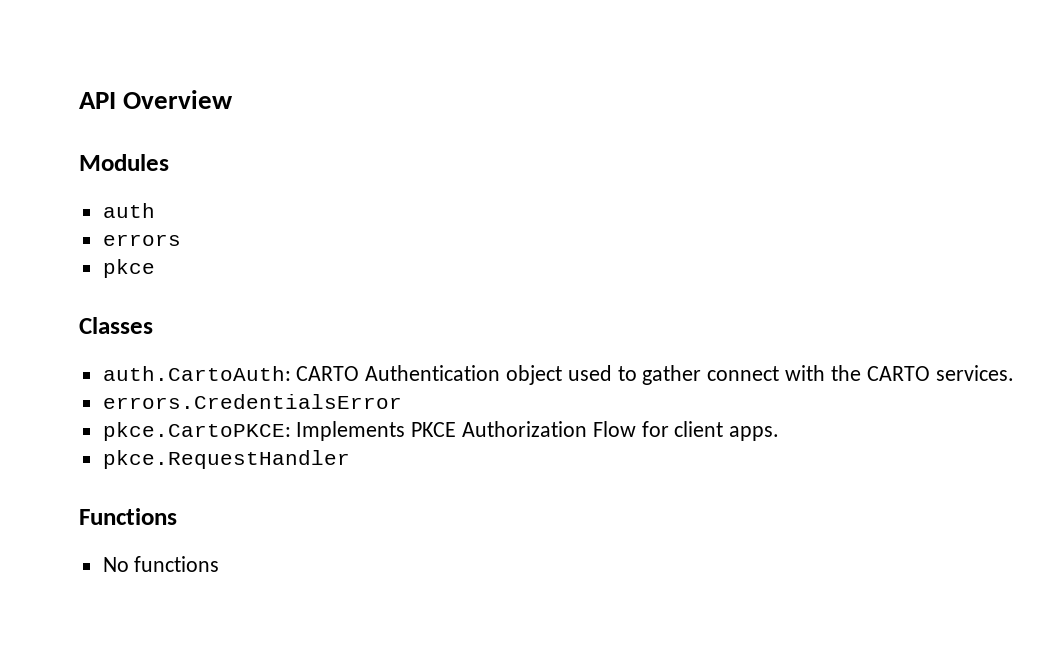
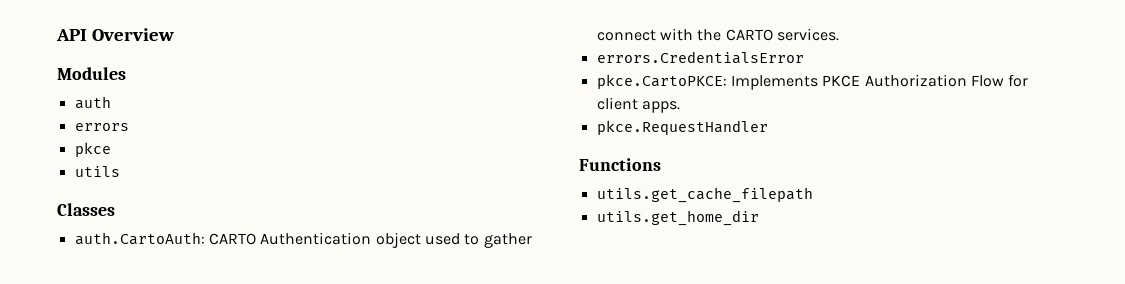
+ utils
- No functions
+ utils.get_cache_filepath
+ utils.get_home_dir

